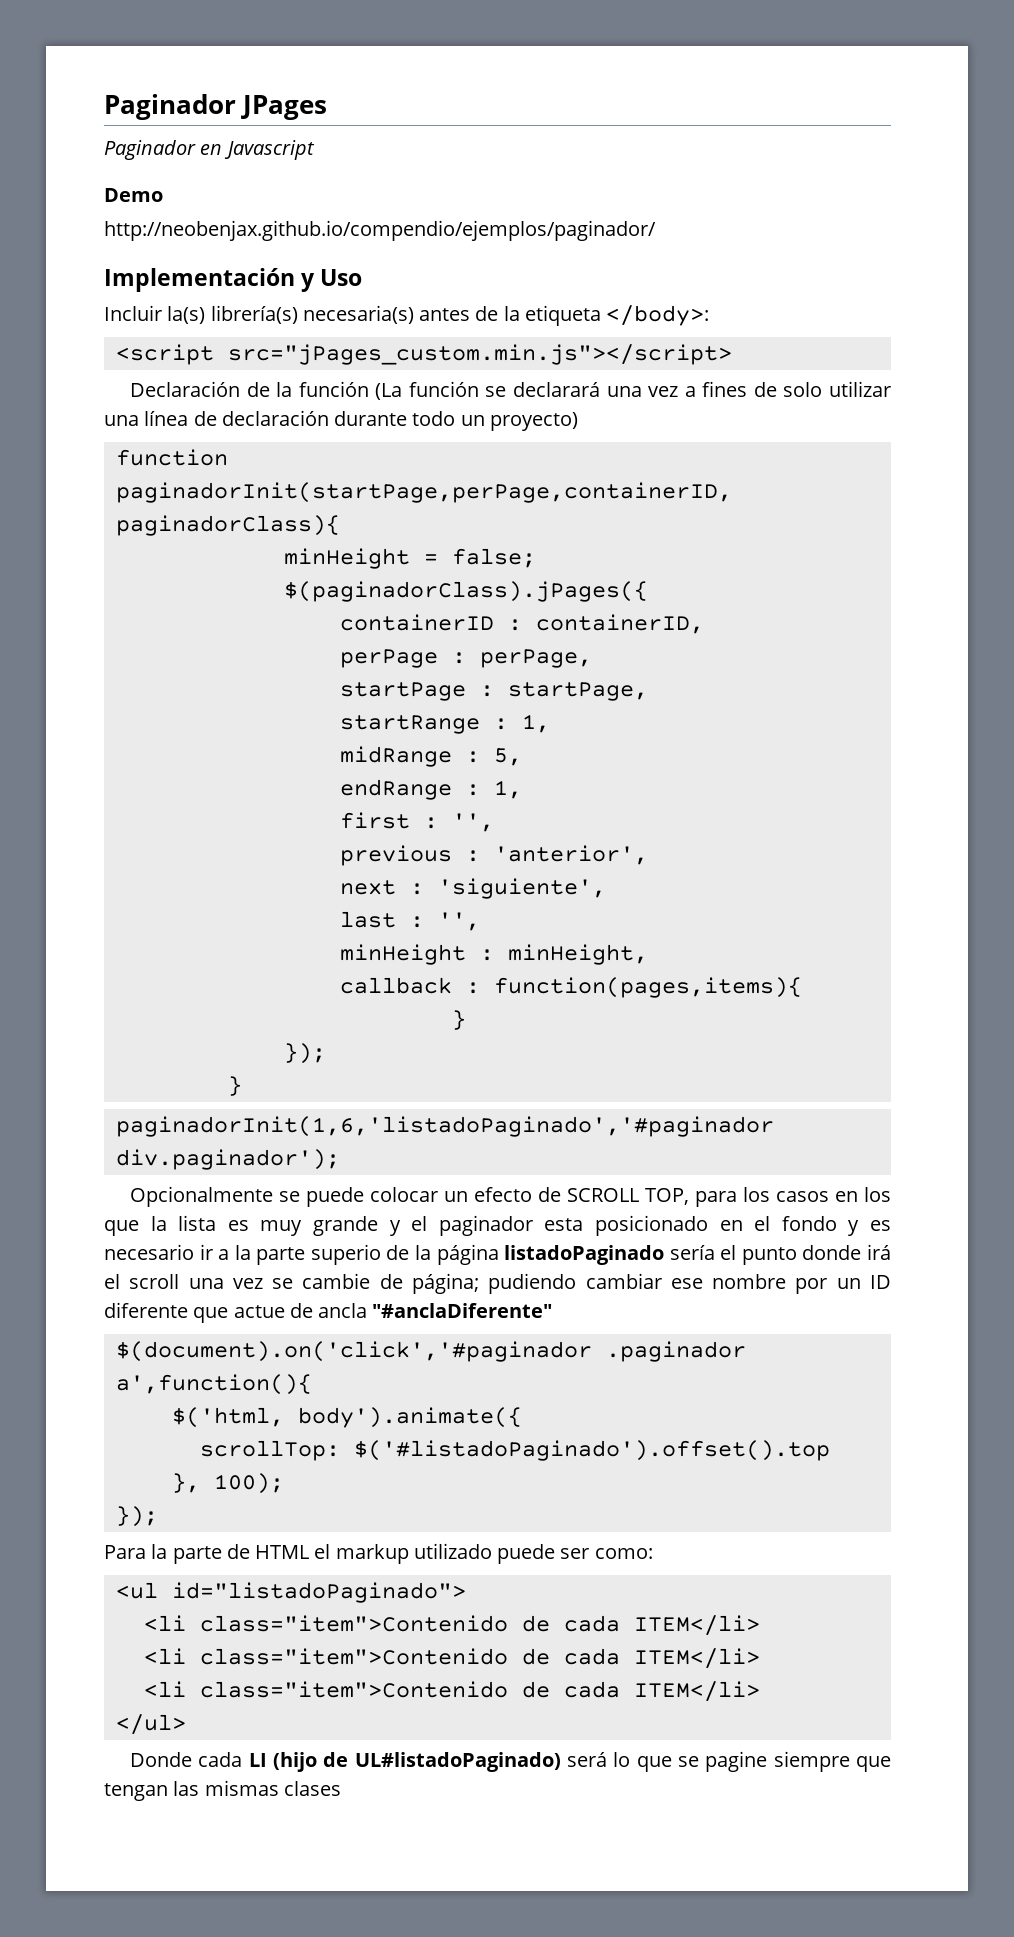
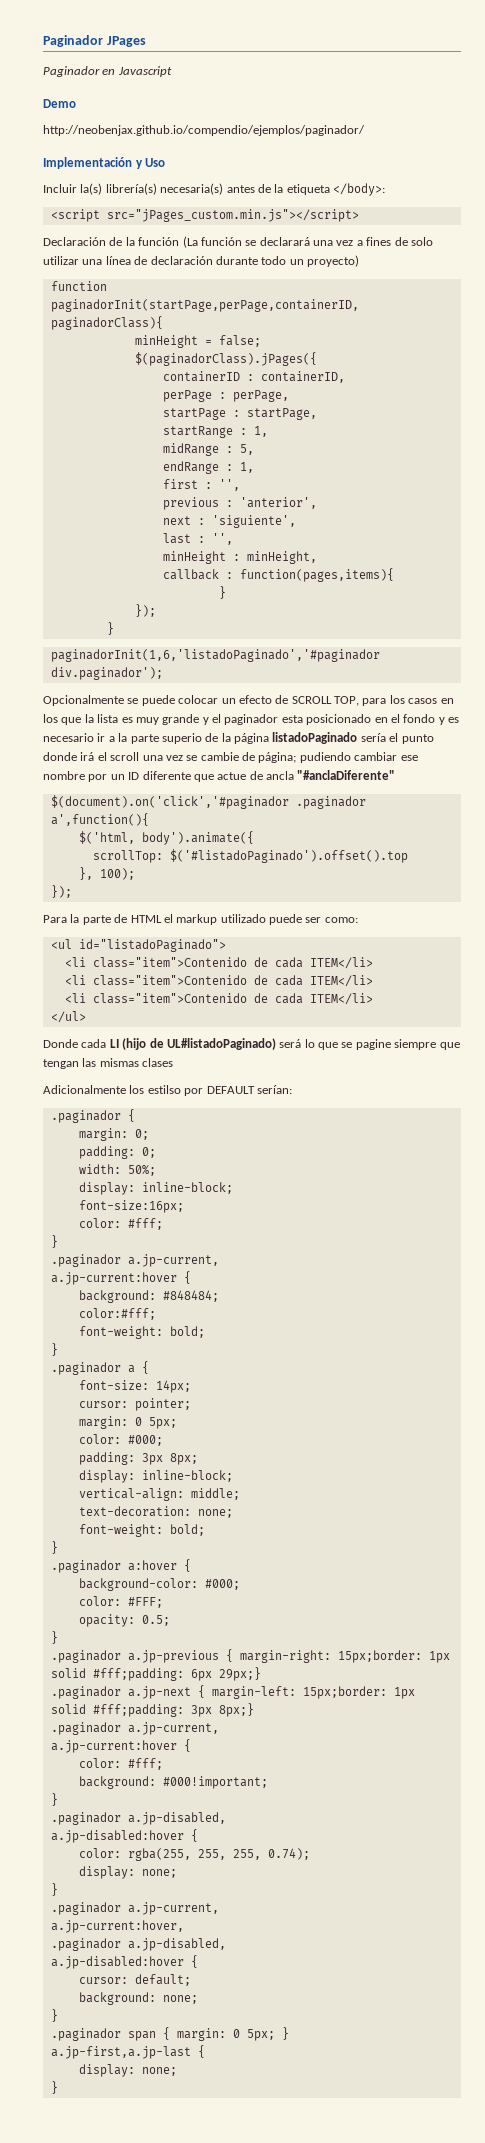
+ Adicionalmente los estilso por DEFAULT serían:
+ .paginador {
+ margin: 0;
+ padding: 0;
+ width: 50%;
+ display: inline-block;
+ font-size:16px;
+ color: #fff;
+ }
+ .paginador a.jp-current,
+ a.jp-current:hover {
+ background: #848484;
+ color:#fff;
+ font-weight: bold;
+ }
+ .paginador a {
+ font-size: 14px;
+ cursor: pointer;
+ margin: 0 5px;
+ color: #000;
+ padding: 3px 8px;
+ display: inline-block;
+ vertical-align: middle;
+ text-decoration: none;
+ font-weight: bold;
+ }
+ .paginador a:hover {
+ background-color: #000;
+ color: #FFF;
+ opacity: 0.5;
+ }
+ .paginador a.jp-previous { margin-right: 15px;border: 1px solid #fff;padding: 6px 29px;}
+ .paginador a.jp-next { margin-left: 15px;border: 1px solid #fff;padding: 3px 8px;}
+ .paginador a.jp-current,
+ a.jp-current:hover {
+ color: #fff;
+ background: #000!important;
+ }
+ .paginador a.jp-disabled,
+ a.jp-disabled:hover {
+ color: rgba(255, 255, 255, 0.74);
+ display: none;
+ }
+ .paginador a.jp-current,
+ a.jp-current:hover,
+ .paginador a.jp-disabled,
+ a.jp-disabled:hover {
+ cursor: default;
+ background: none;
+ }
+ .paginador span { margin: 0 5px; }
+ a.jp-first,a.jp-last {
+ display: none;
+ }

